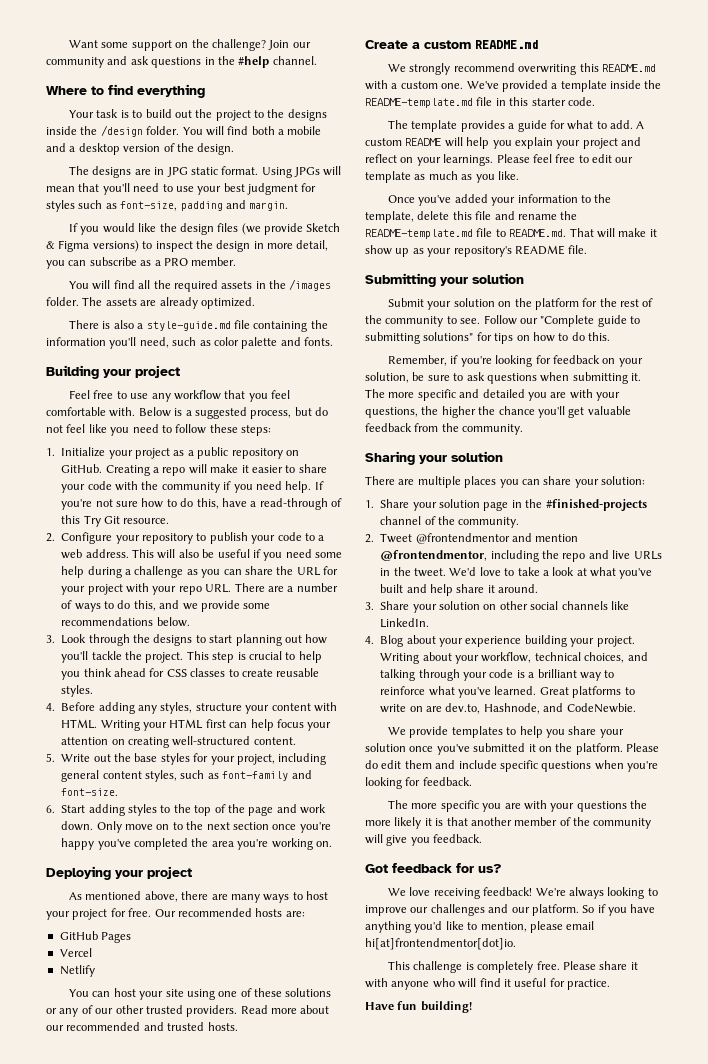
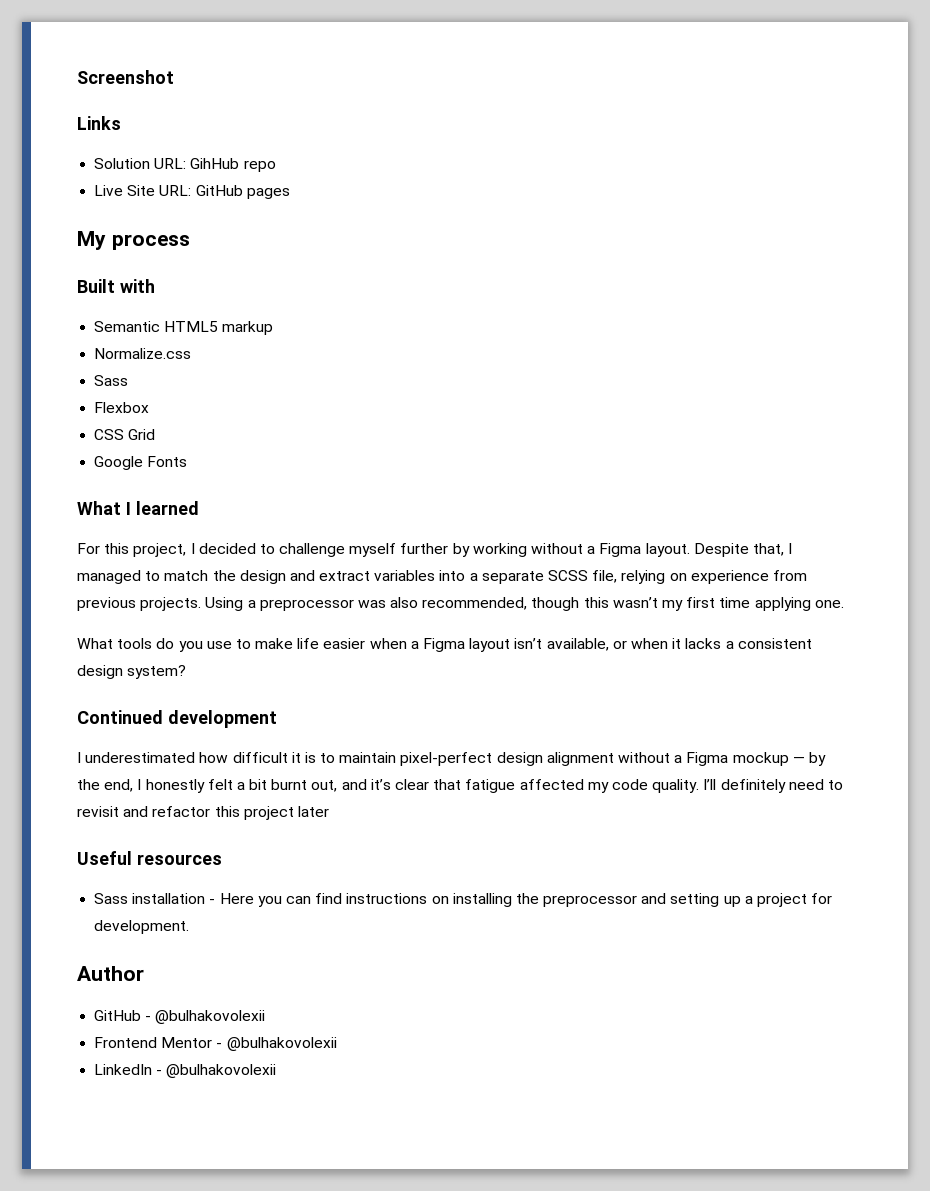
- Want some support on the challenge? Join our community and ask questions in the #help channel.
- Where to find everything
- Your task is to build out the project to the designs inside the /design folder. You will find both a mobile and a desktop version of the design.
- The designs are in JPG static format. Using JPGs will mean that you'll need to use your best judgment for styles such as font-size, padding and margin.
- If you would like the design files (we provide Sketch & Figma versions) to inspect the design in more detail, you can subscribe as a PRO member.
- You will find all the required assets in the /images folder. The assets are already optimized.
- There is also a style-guide.md file containing the information you'll need, such as color palette and fonts.
- Building your project
- Feel free to use any workflow that you feel comfortable with. Below is a suggested process, but do not feel like you need to follow these steps:
- 1. Initialize your project as a public repository on GitHub. Creating a repo will make it easier to share your code with the community if you need help. If you're not sure how to do this, have a read-through of this Try Git resource.
- 2. Configure your repository to publish your code to a web address. This will also be useful if you need some help during a challenge as you can share the URL for your project with your repo URL. There are a number of ways to do this, and we provide some recommendations below.
- 3. Look through the designs to start planning out how you'll tackle the project. This step is crucial to help you think ahead for CSS classes to create reusable styles.
- 4. Before adding any styles, structure your content with HTML. Writing your HTML first can help focus your attention on creating well-structured content.
- 5. Write out the base styles for your project, including general content styles, such as font-family and font-size.
- 6. Start adding styles to the top of the page and work down. Only move on to the next section once you're happy you've completed the area you're working on.
- Deploying your project
- As mentioned above, there are many ways to host your project for free. Our recommended hosts are:
- GitHub Pages
- Vercel
- Netlify
- You can host your site using one of these solutions or any of our other trusted providers. Read more about our recommended and trusted hosts.
- Create a custom README.md
- We strongly recommend overwriting this README.md with a custom one. We've provided a template inside the README-template.md file in this starter code.
- The template provides a guide for what to add. A custom README will help you explain your project and reflect on your learnings. Please feel free to edit our template as much as you like.
- Once you've added your information to the template, delete this file and rename the README-template.md file to README.md. That will make it show up as your repository's README file.
- Submitting your solution
- Submit your solution on the platform for the rest of the community to see. Follow our "Complete guide to submitting solutions" for tips on how to do this.
- Remember, if you're looking for feedback on your solution, be sure to ask questions when submitting it. The more specific and detailed you are with your questions, the higher the chance you'll get valuable feedback from the community.
- Sharing your solution
- There are multiple places you can share your solution:
- 1. Share your solution page in the #finished-projects channel of the community.
- 2. Tweet @frontendmentor and mention @frontendmentor, including the repo and live URLs in the tweet. We'd love to take a look at what you've built and help share it around.
- 3. Share your solution on other social channels like LinkedIn.
- 4. Blog about your experience building your project. Writing about your workflow, technical choices, and talking through your code is a brilliant way to reinforce what you've learned. Great platforms to write on are dev.to, Hashnode, and CodeNewbie.
- We provide templates to help you share your solution once you've submitted it on the platform. Please do edit them and include specific questions when you're looking for feedback.
- The more specific you are with your questions the more likely it is that another member of the community will give you feedback.
- Got feedback for us?
- We love receiving feedback! We're always looking to improve our challenges and our platform. So if you have anything you'd like to mention, please email hi[at]frontendmentor[dot]io.
- This challenge is completely free. Please share it with anyone who will find it useful for practice.
- Have fun building!
+ Screenshot
+ Links
+ Solution URL: GihHub repo
+ Live Site URL: GitHub pages
+ My process
+ Built with
+ Semantic HTML5 markup
+ Normalize.css
+ Sass
+ Flexbox
+ CSS Grid
+ Google Fonts
+ What I learned
+ For this project, I decided to challenge myself further by working without a Figma layout. Despite that, I managed to match the design and extract variables into a separate SCSS file, relying on experience from previous projects. Using a preprocessor was also recommended, though this wasn’t my first time applying one.
+ What tools do you use to make life easier when a Figma layout isn’t available, or when it lacks a consistent design system?
+ Continued development
+ I underestimated how difficult it is to maintain pixel-perfect design alignment without a Figma mockup — by the end, I honestly felt a bit burnt out, and it’s clear that fatigue affected my code quality. I’ll definitely need to revisit and refactor this project later
+ Useful resources
+ Sass installation - Here you can find instructions on installing the preprocessor and setting up a project for development.
+ Author
+ GitHub - @bulhakovolexii
+ Frontend Mentor - @bulhakovolexii
+ LinkedIn - @bulhakovolexii

